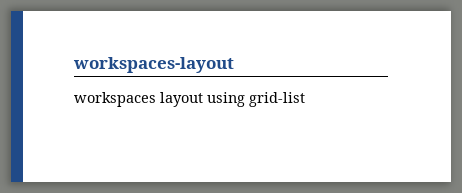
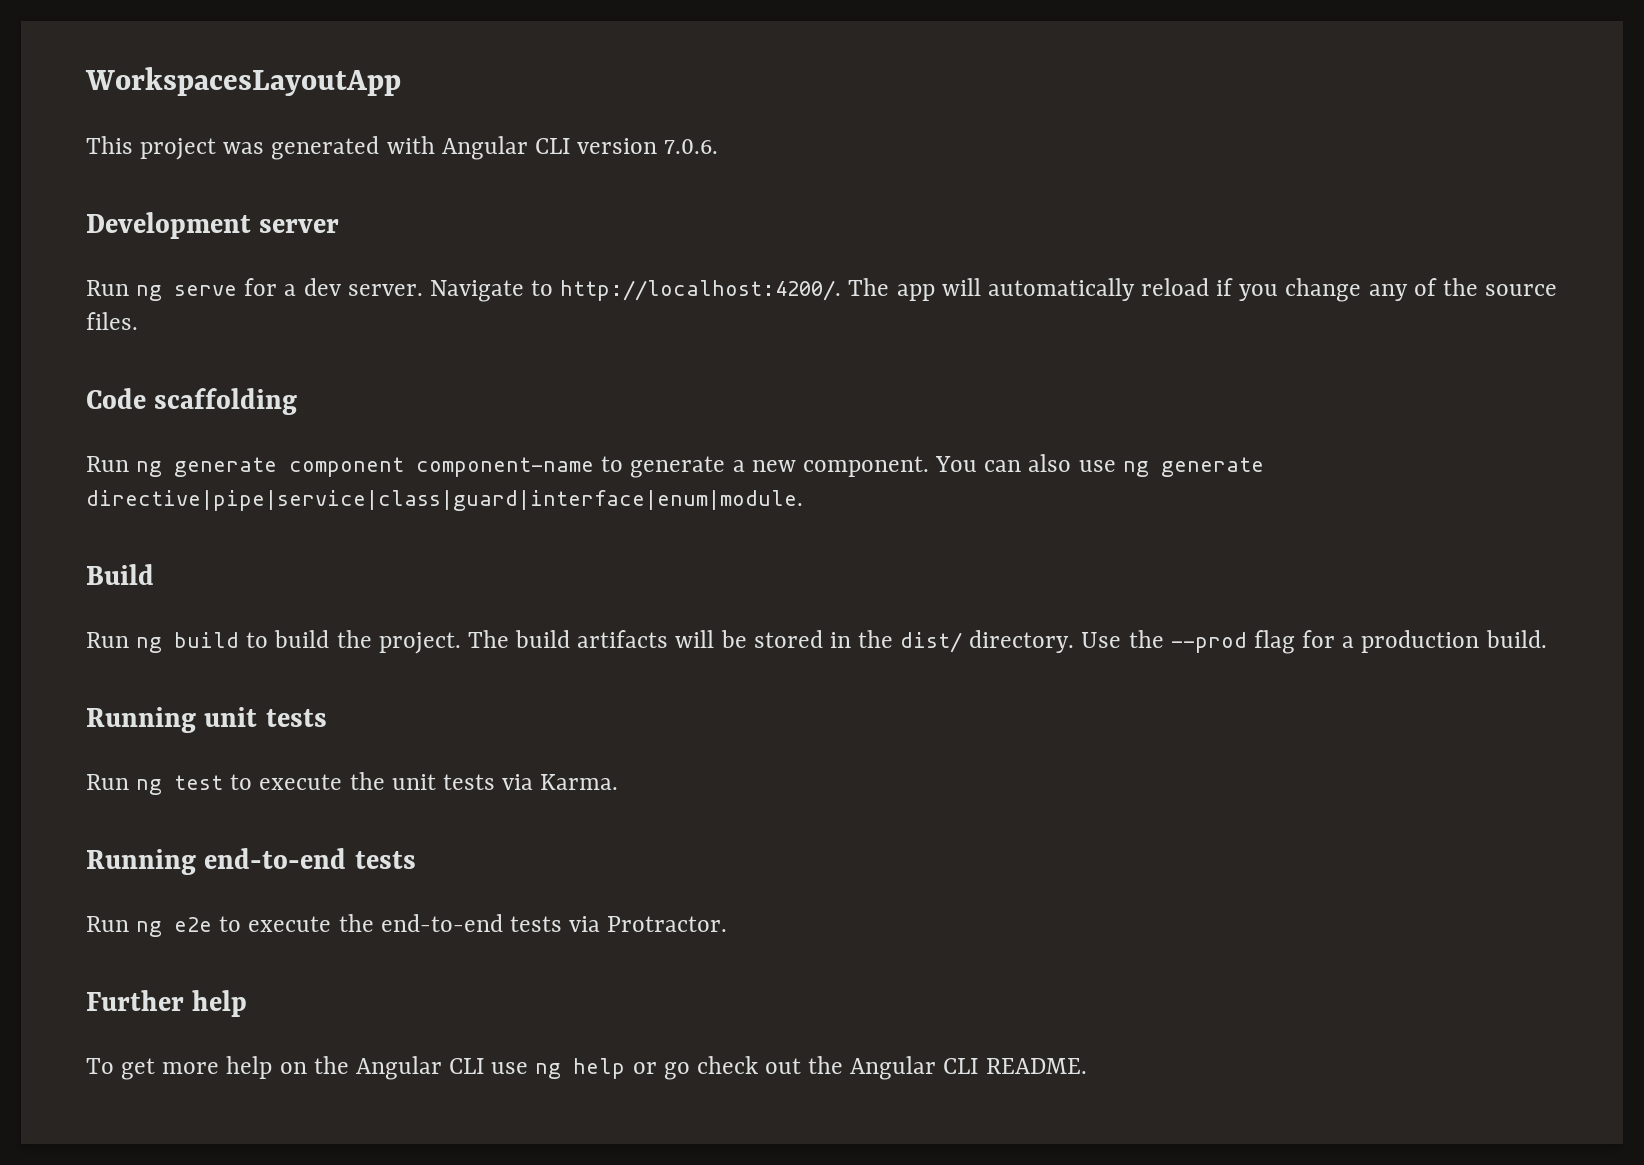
- workspaces-layout
- workspaces layout using grid-list
+ WorkspacesLayoutApp
+ This project was generated with Angular CLI version 7.0.6.
+ Development server
+ Run ng serve for a dev server. Navigate to http://localhost:4200/. The app will automatically reload if you change any of the source files.
+ Code scaffolding
+ Run ng generate component component-name to generate a new component. You can also use ng generate directive|pipe|service|class|guard|interface|enum|module.
+ Build
+ Run ng build to build the project. The build artifacts will be stored in the dist/ directory. Use the --prod flag for a production build.
+ Running unit tests
+ Run ng test to execute the unit tests via Karma.
+ Running end-to-end tests
+ Run ng e2e to execute the end-to-end tests via Protractor.
+ Further help
+ To get more help on the Angular CLI use ng help or go check out the Angular CLI README.

